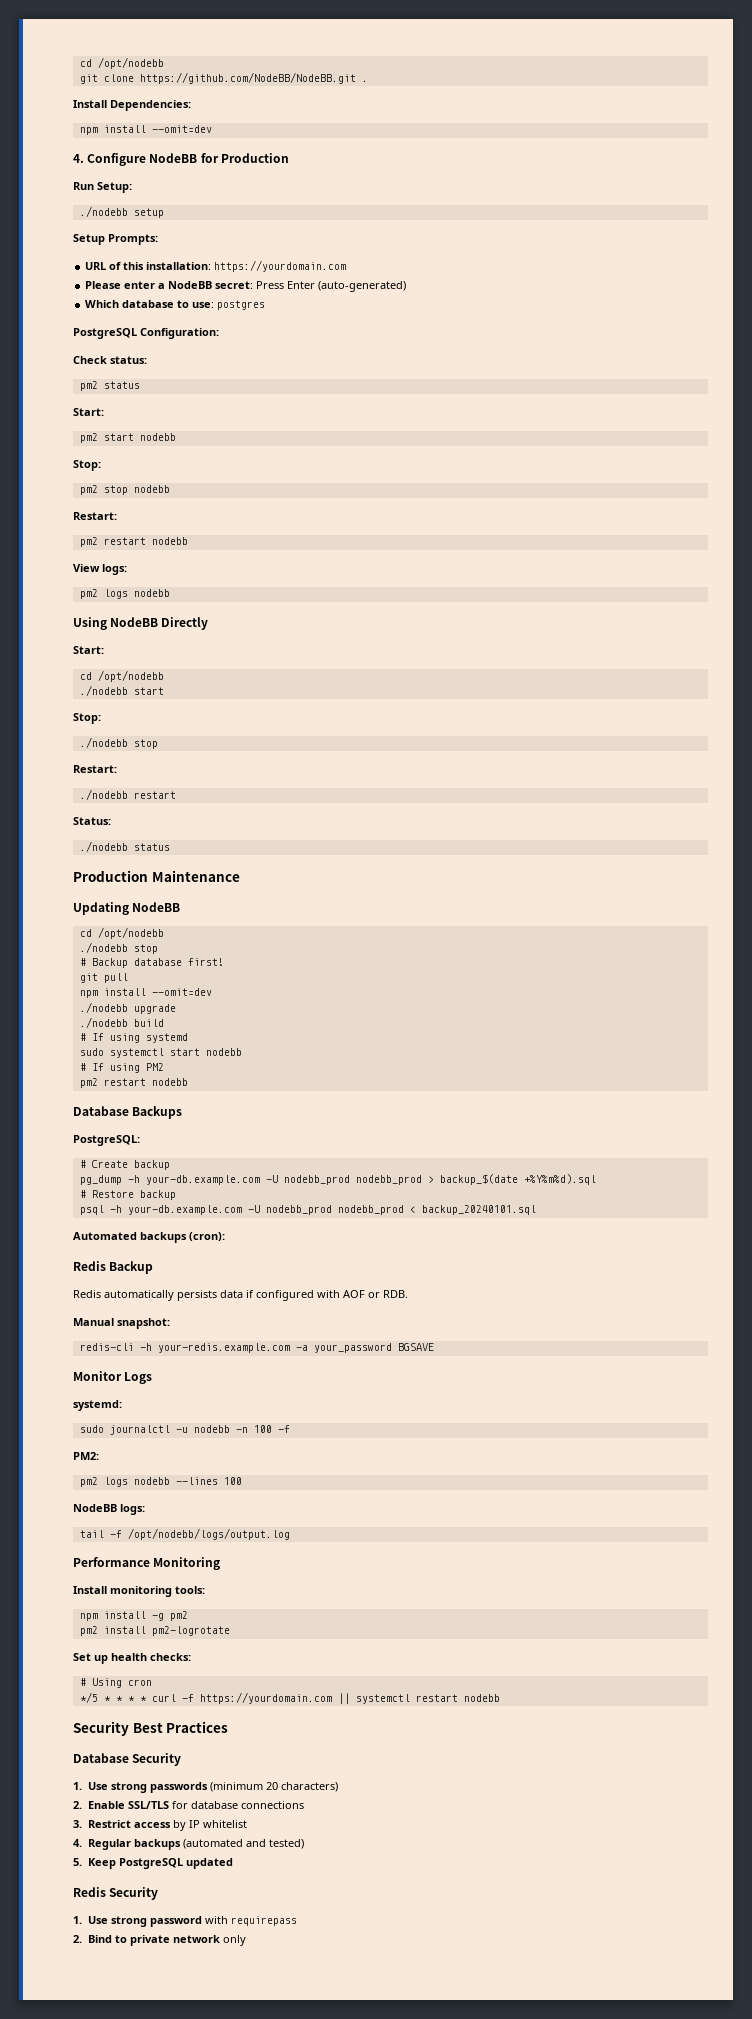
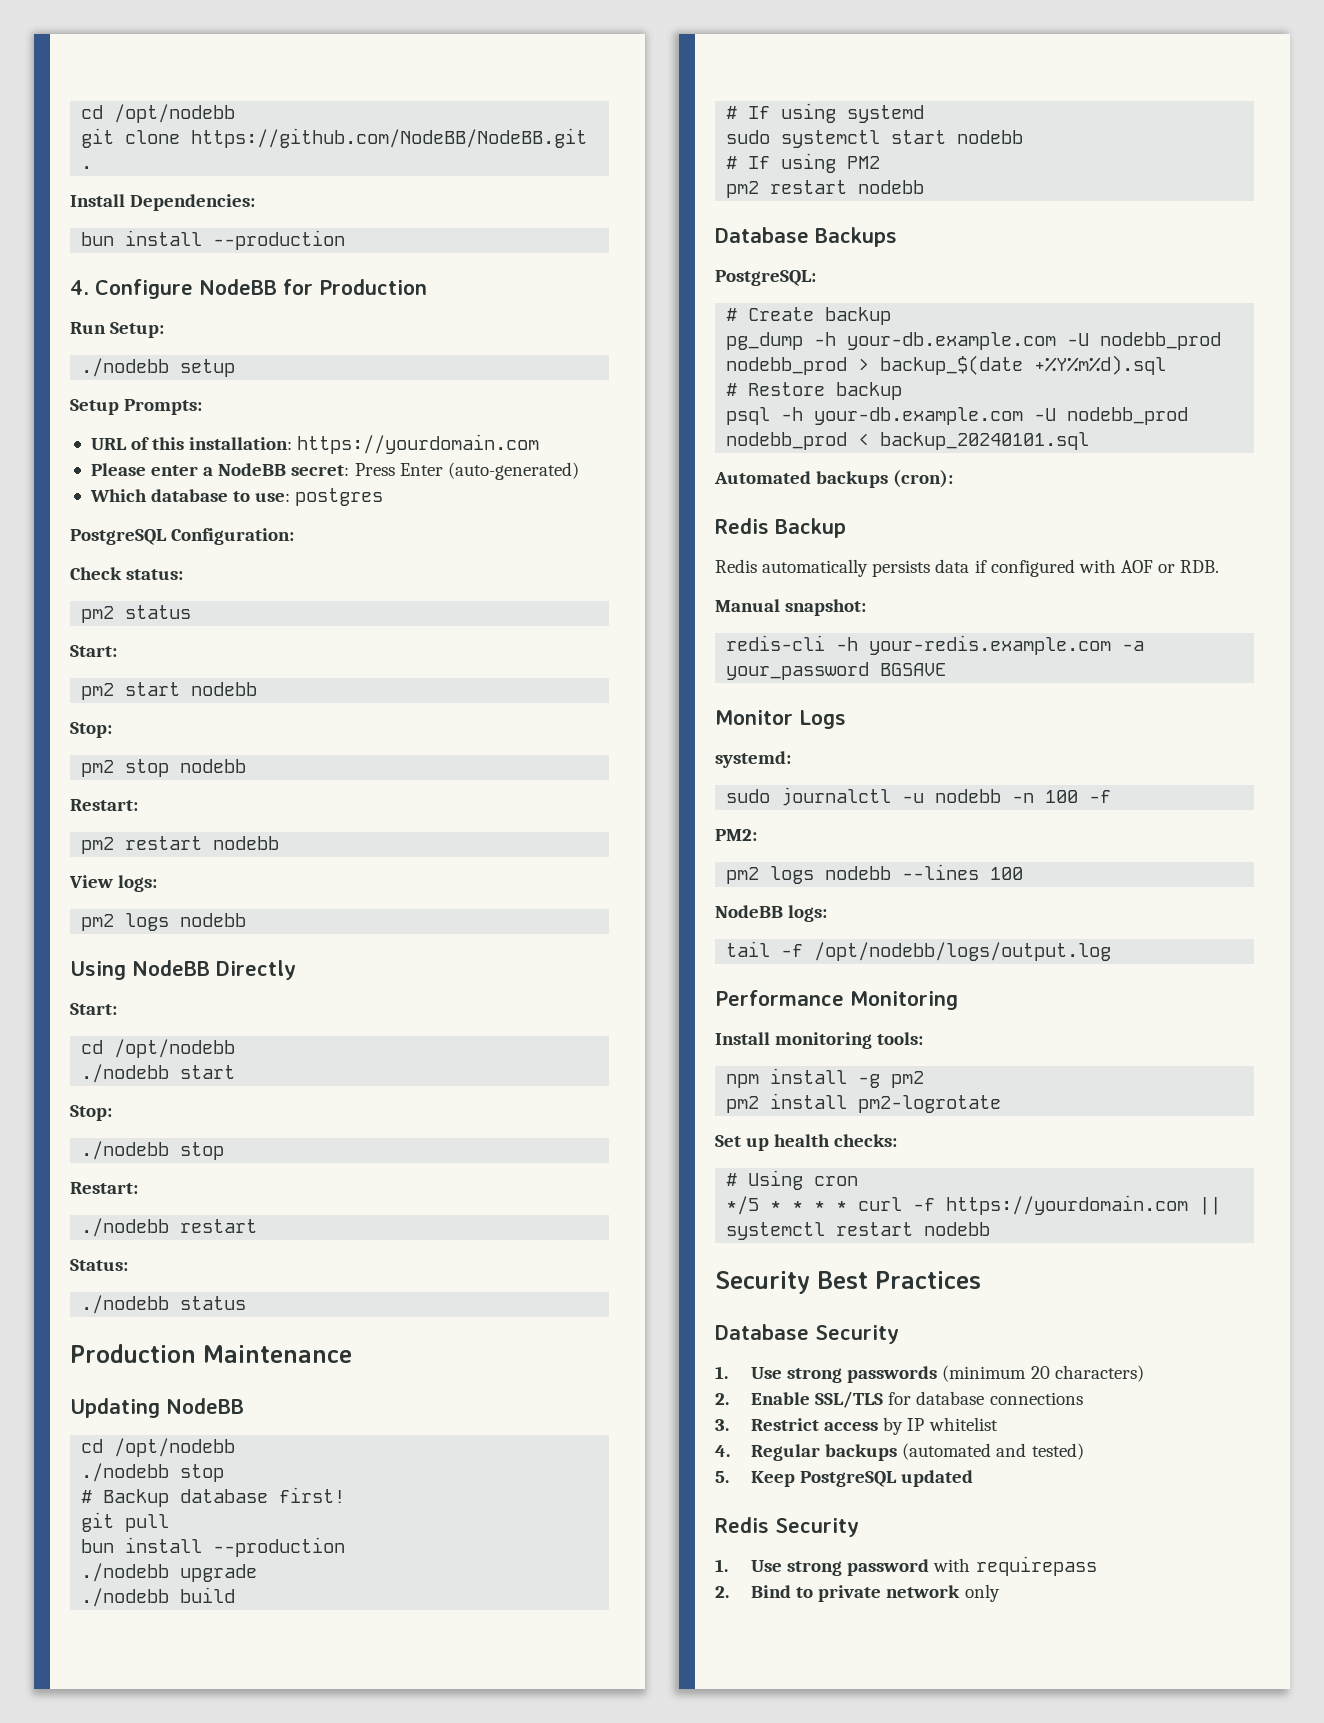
  Install Dependencies:
- npm install --omit=dev
+ bun install --production
  git pull
- npm install --omit=dev
+ bun install --production

